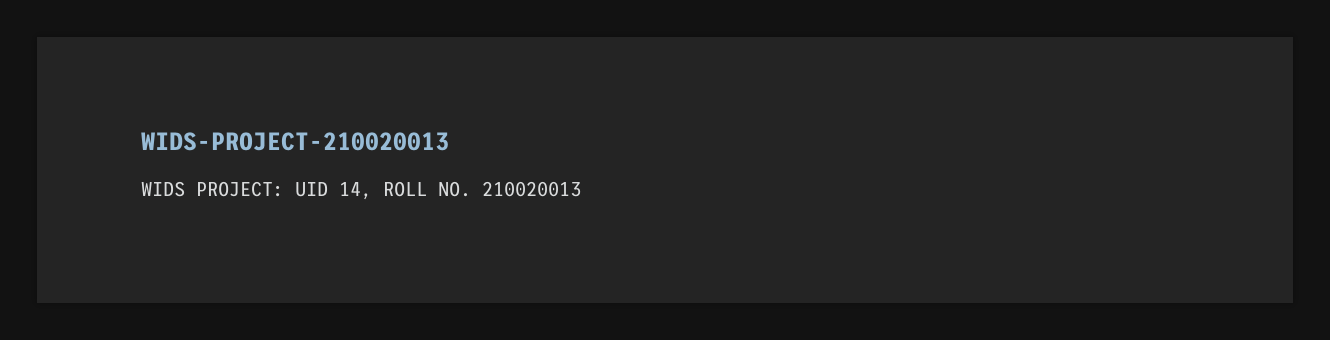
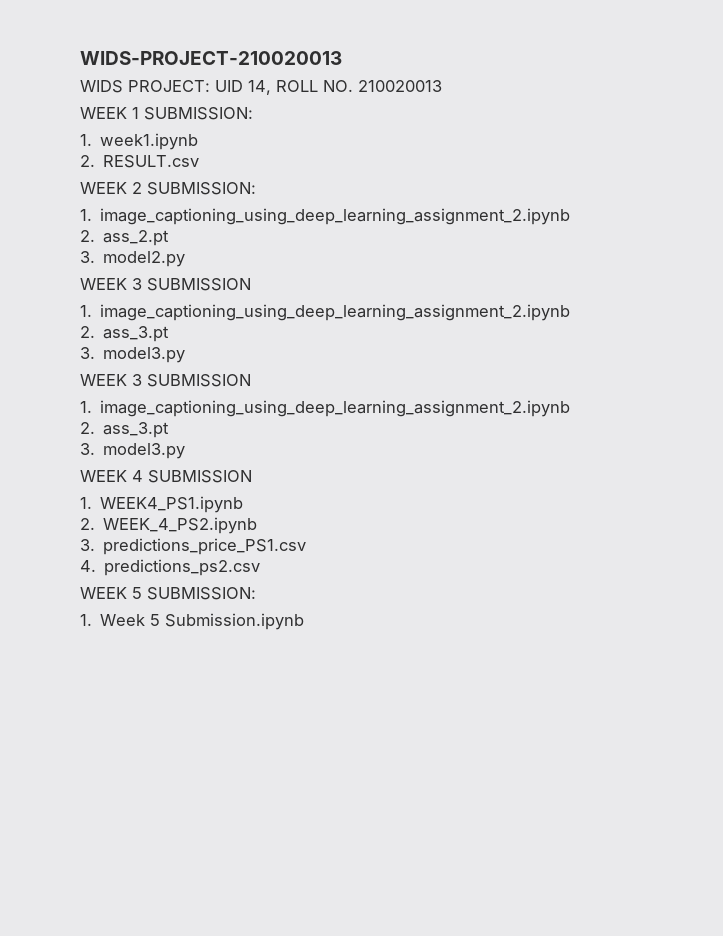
+ WEEK 1 SUBMISSION:
+ 1. week1.ipynb
+ 2. RESULT.csv
+ WEEK 2 SUBMISSION:
+ 1. image_captioning_using_deep_learning_assignment_2.ipynb
+ 2. ass_2.pt
+ 3. model2.py
+ WEEK 3 SUBMISSION
+ 1. image_captioning_using_deep_learning_assignment_2.ipynb
+ 2. ass_3.pt
+ 3. model3.py
+ WEEK 3 SUBMISSION
+ 1. image_captioning_using_deep_learning_assignment_2.ipynb
+ 2. ass_3.pt
+ 3. model3.py
+ WEEK 4 SUBMISSION
+ 1. WEEK4_PS1.ipynb
+ 2. WEEK_4_PS2.ipynb
+ 3. predictions_price_PS1.csv
+ 4. predictions_ps2.csv
+ WEEK 5 SUBMISSION:
+ 1. Week 5 Submission.ipynb

